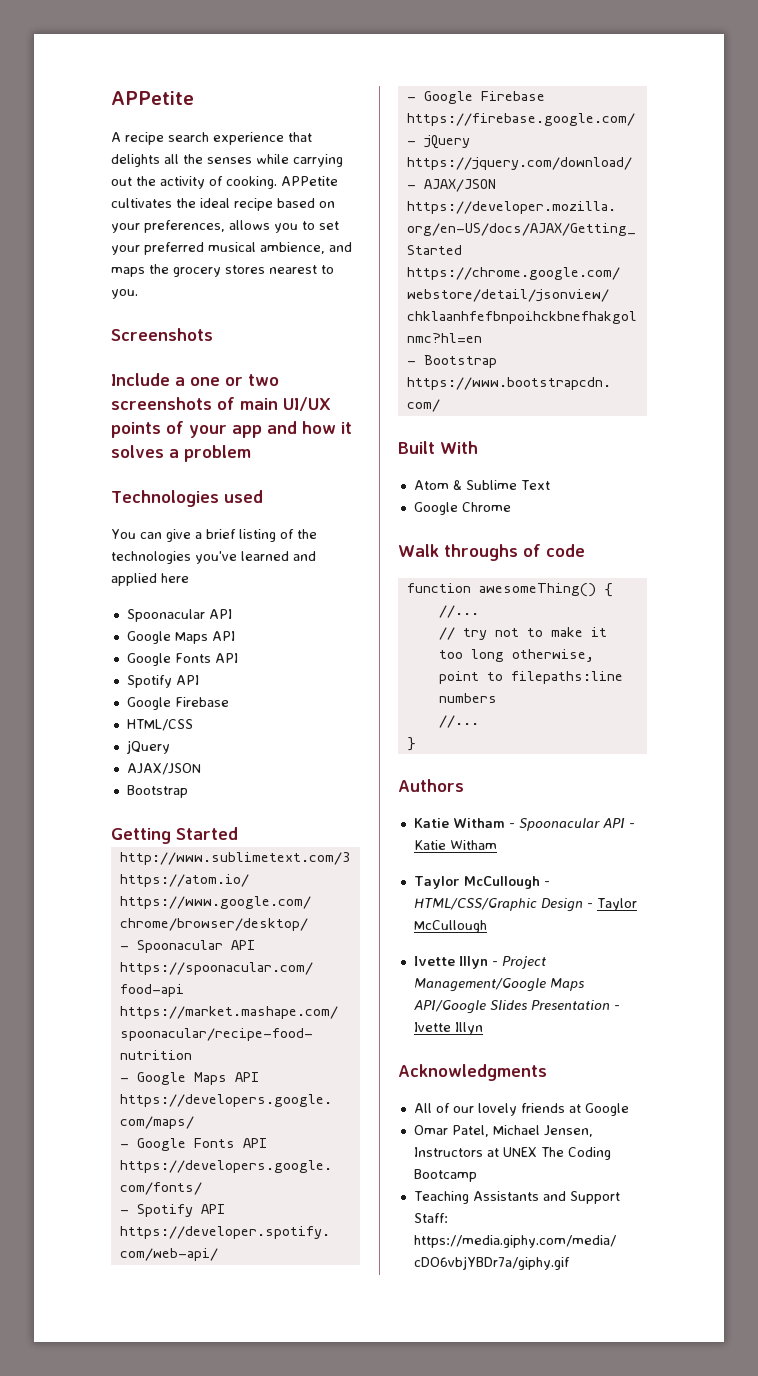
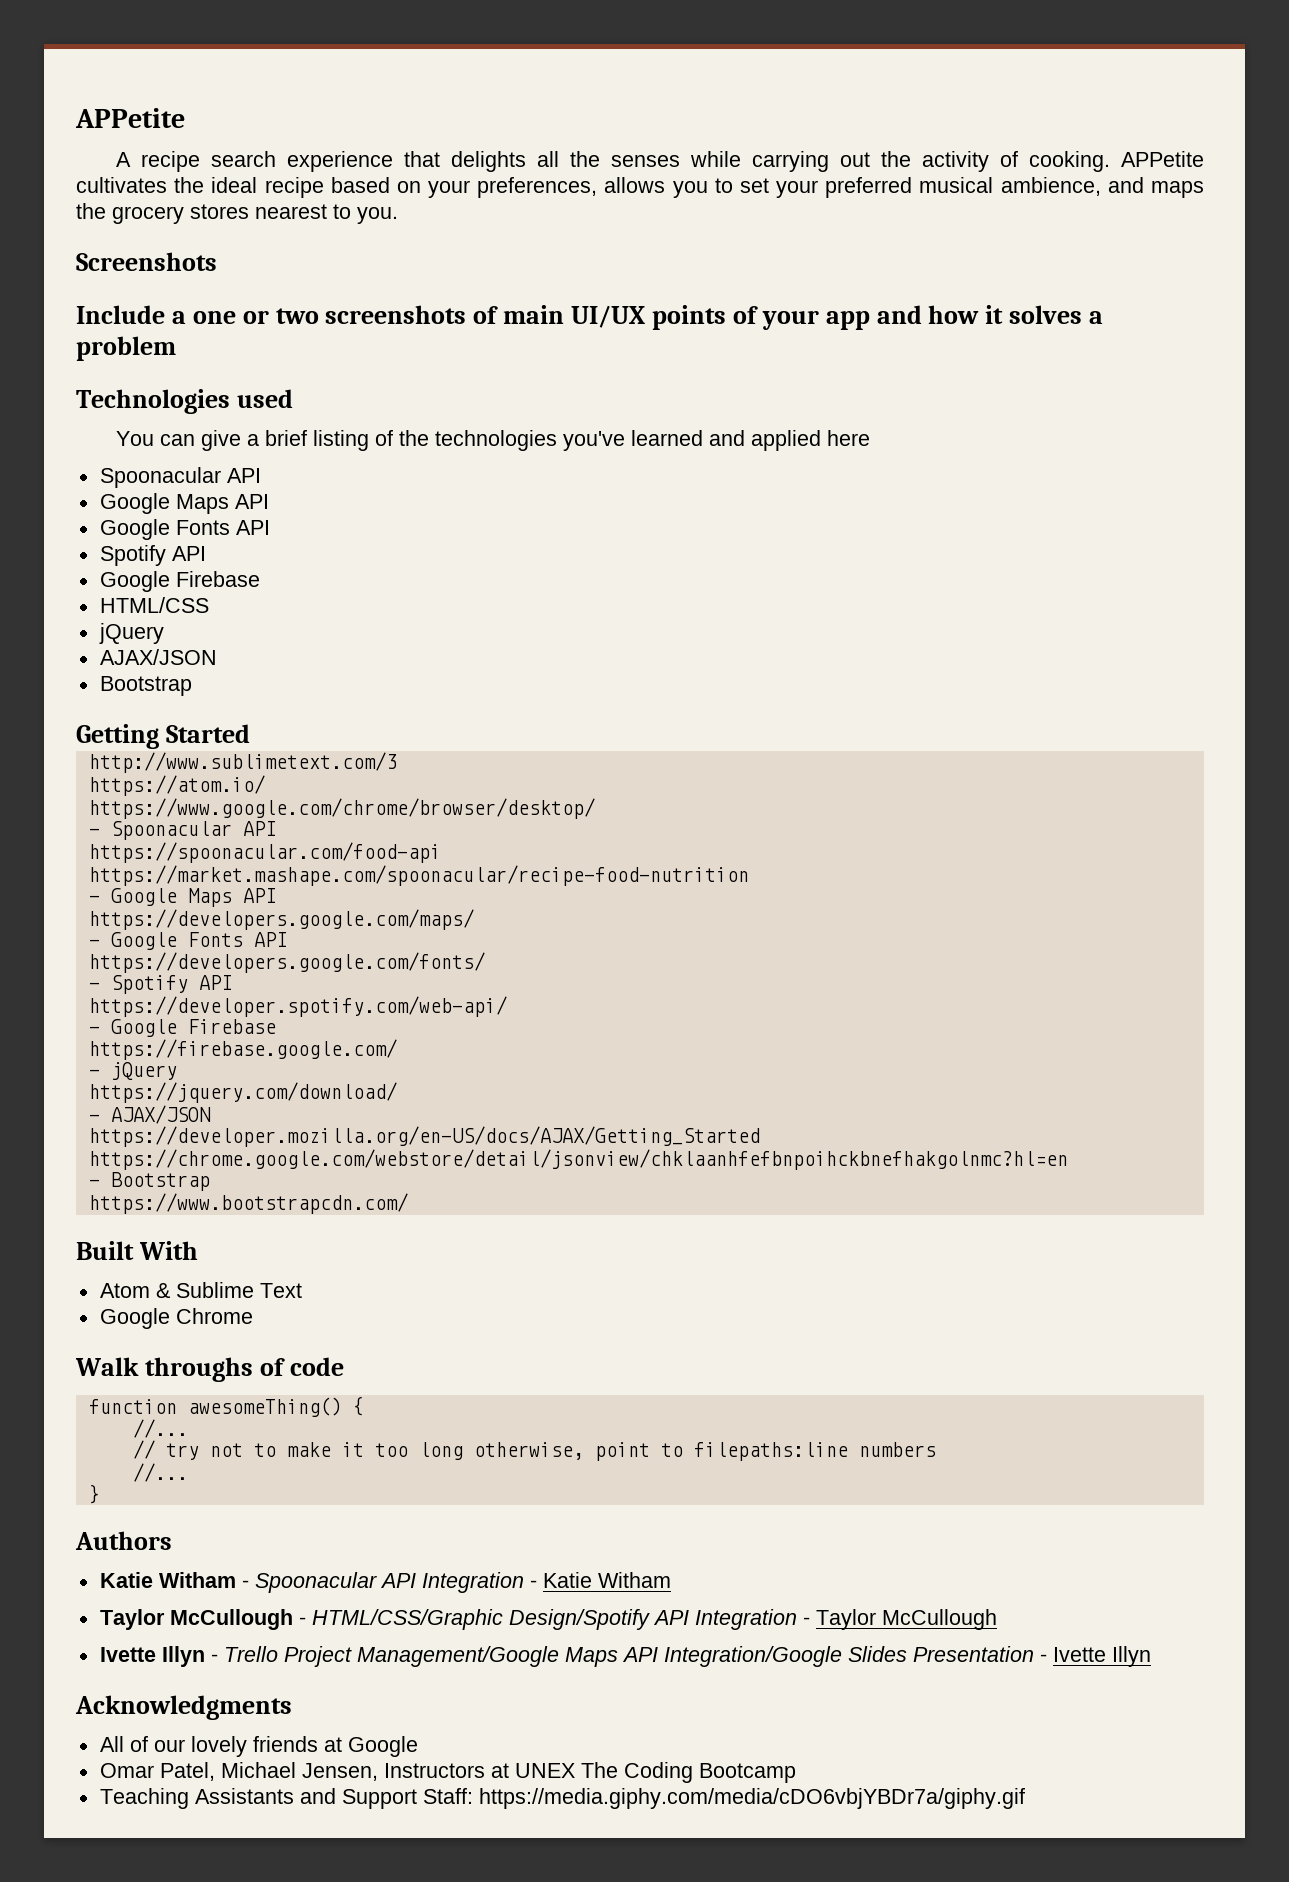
- Katie Witham - Spoonacular API - Katie Witham
+ Katie Witham - Spoonacular API Integration - Katie Witham
- Taylor McCullough - HTML/CSS/Graphic Design - Taylor McCullough
+ Taylor McCullough - HTML/CSS/Graphic Design/Spotify API Integration - Taylor McCullough
- Ivette Illyn - Project Management/Google Maps API/Google Slides Presentation - Ivette Illyn
+ Ivette Illyn - Trello Project Management/Google Maps API Integration/Google Slides Presentation - Ivette Illyn

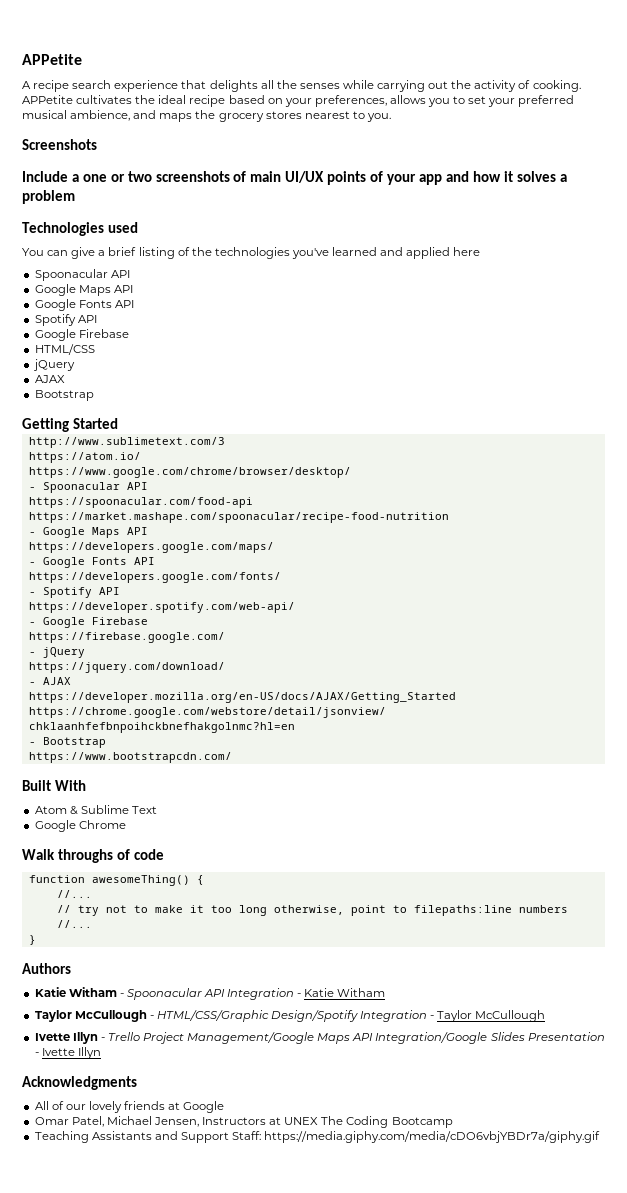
  HTML/CSS
  jQuery
- AJAX/JSON
+ AJAX
- - AJAX/JSON
+ - AJAX
- Taylor McCullough - HTML/CSS/Graphic Design/Spotify API Integration - Taylor McCullough
+ Taylor McCullough - HTML/CSS/Graphic Design/Spotify Integration - Taylor McCullough

